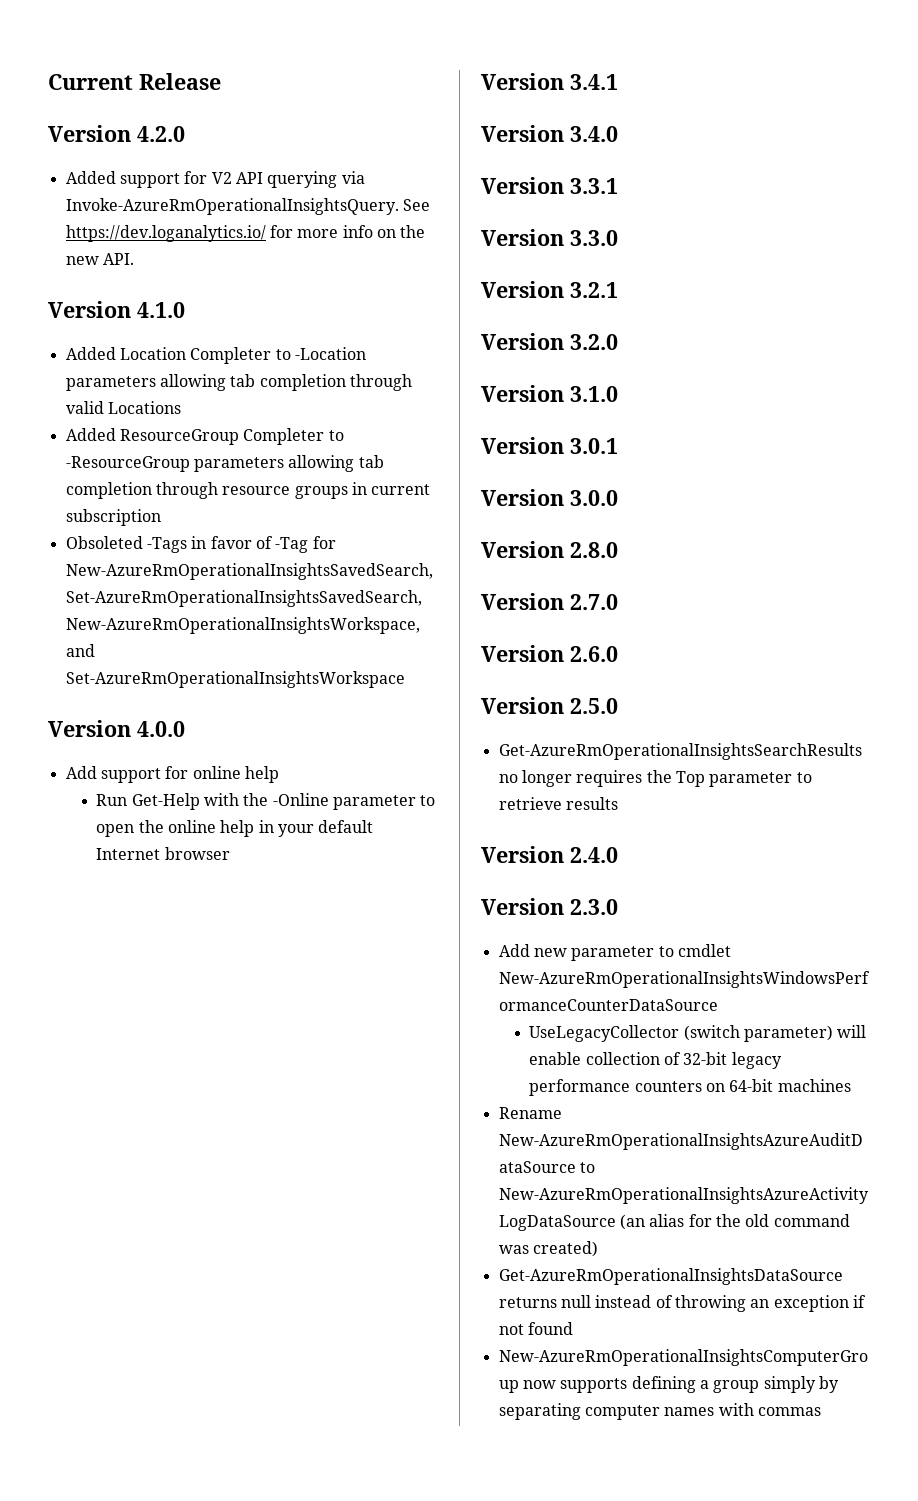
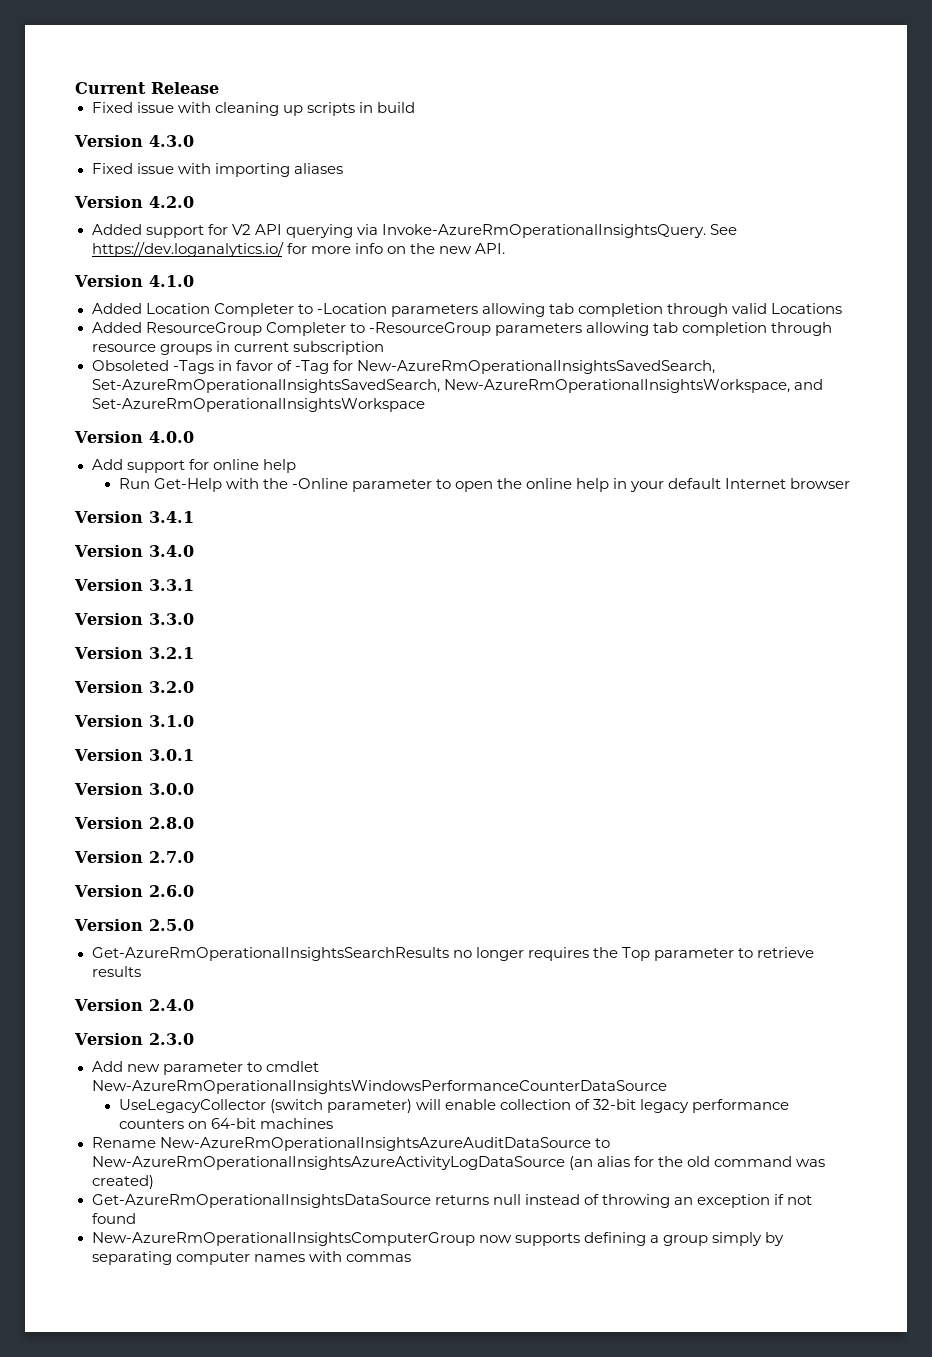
+ Fixed issue with cleaning up scripts in build
+ Version 4.3.0
+ Fixed issue with importing aliases

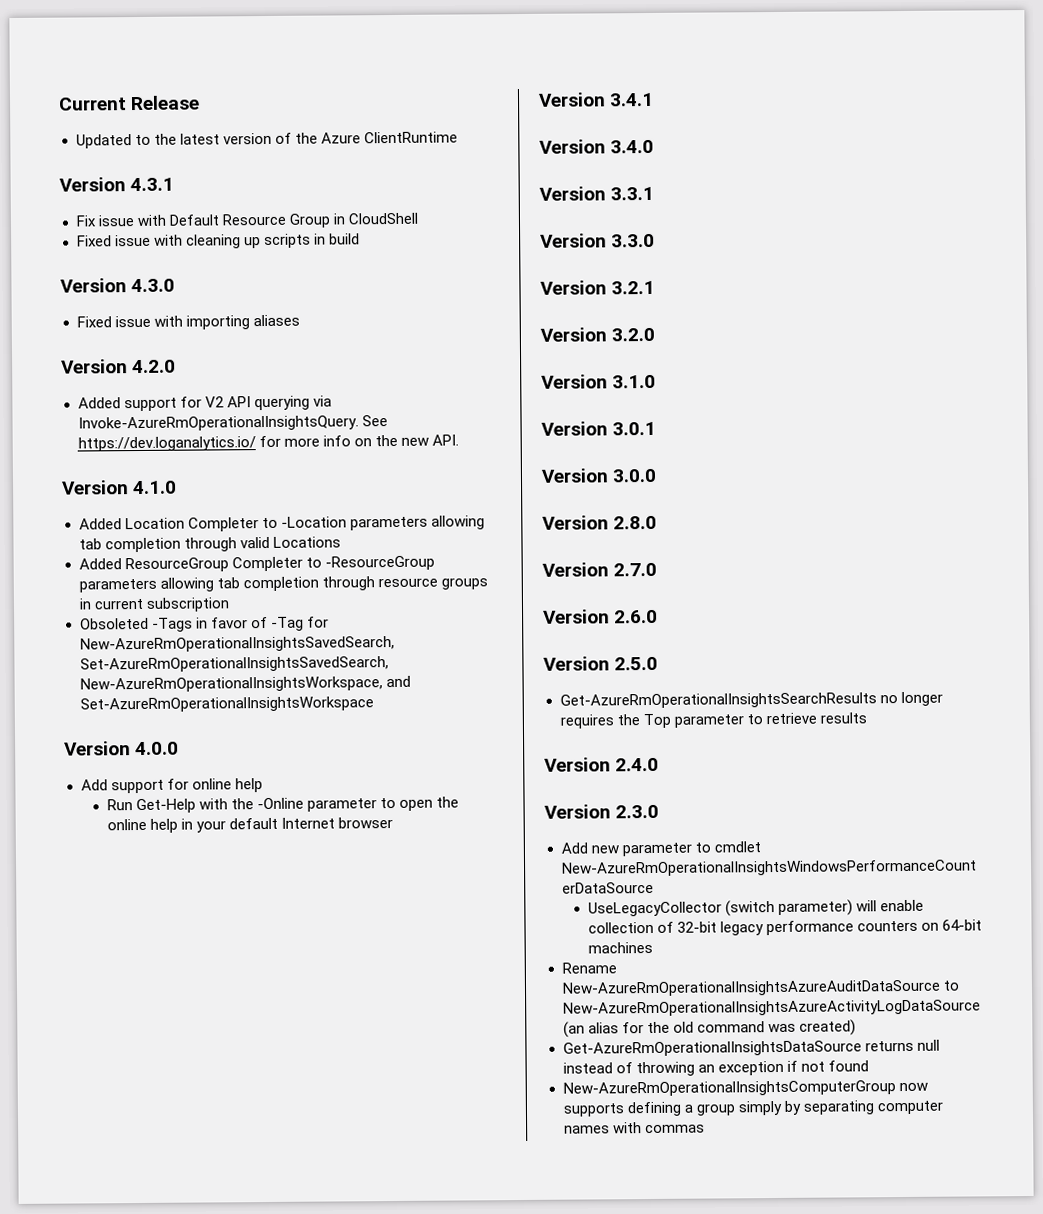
+ Updated to the latest version of the Azure ClientRuntime
+ Version 4.3.1
+ Fix issue with Default Resource Group in CloudShell

